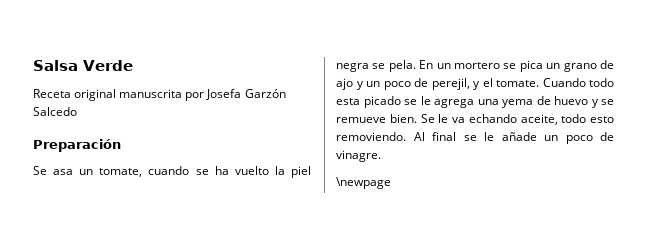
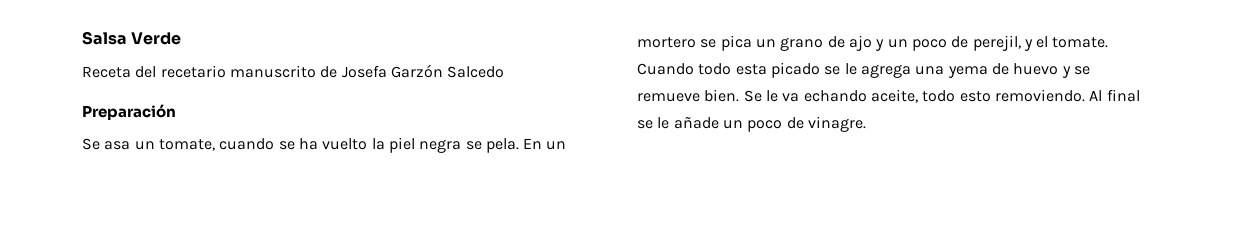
- Receta original manuscrita por Josefa Garzón Salcedo
+ Receta del recetario manuscrito de Josefa Garzón Salcedo
- \newpage

